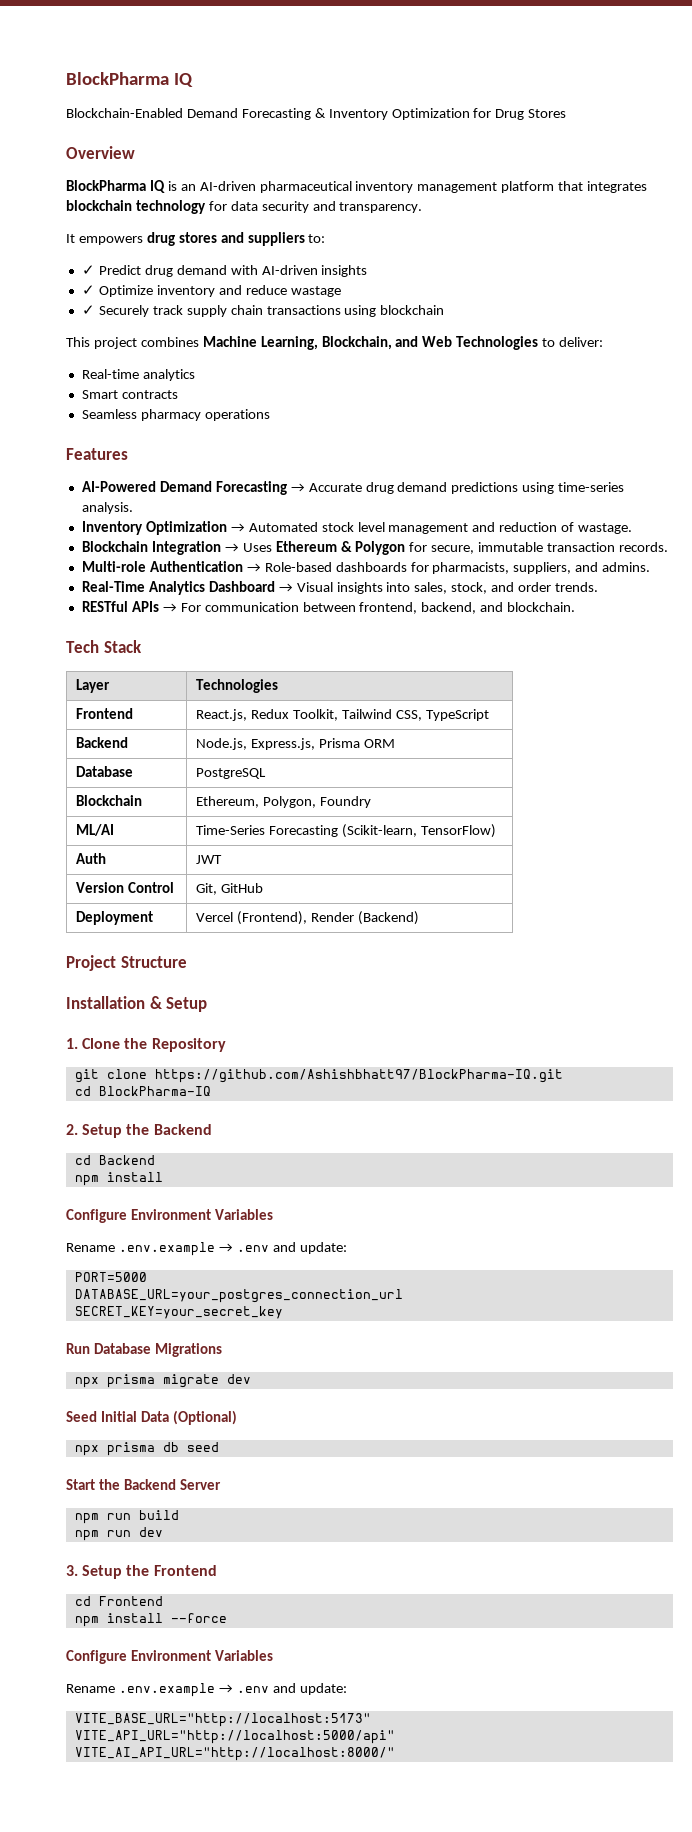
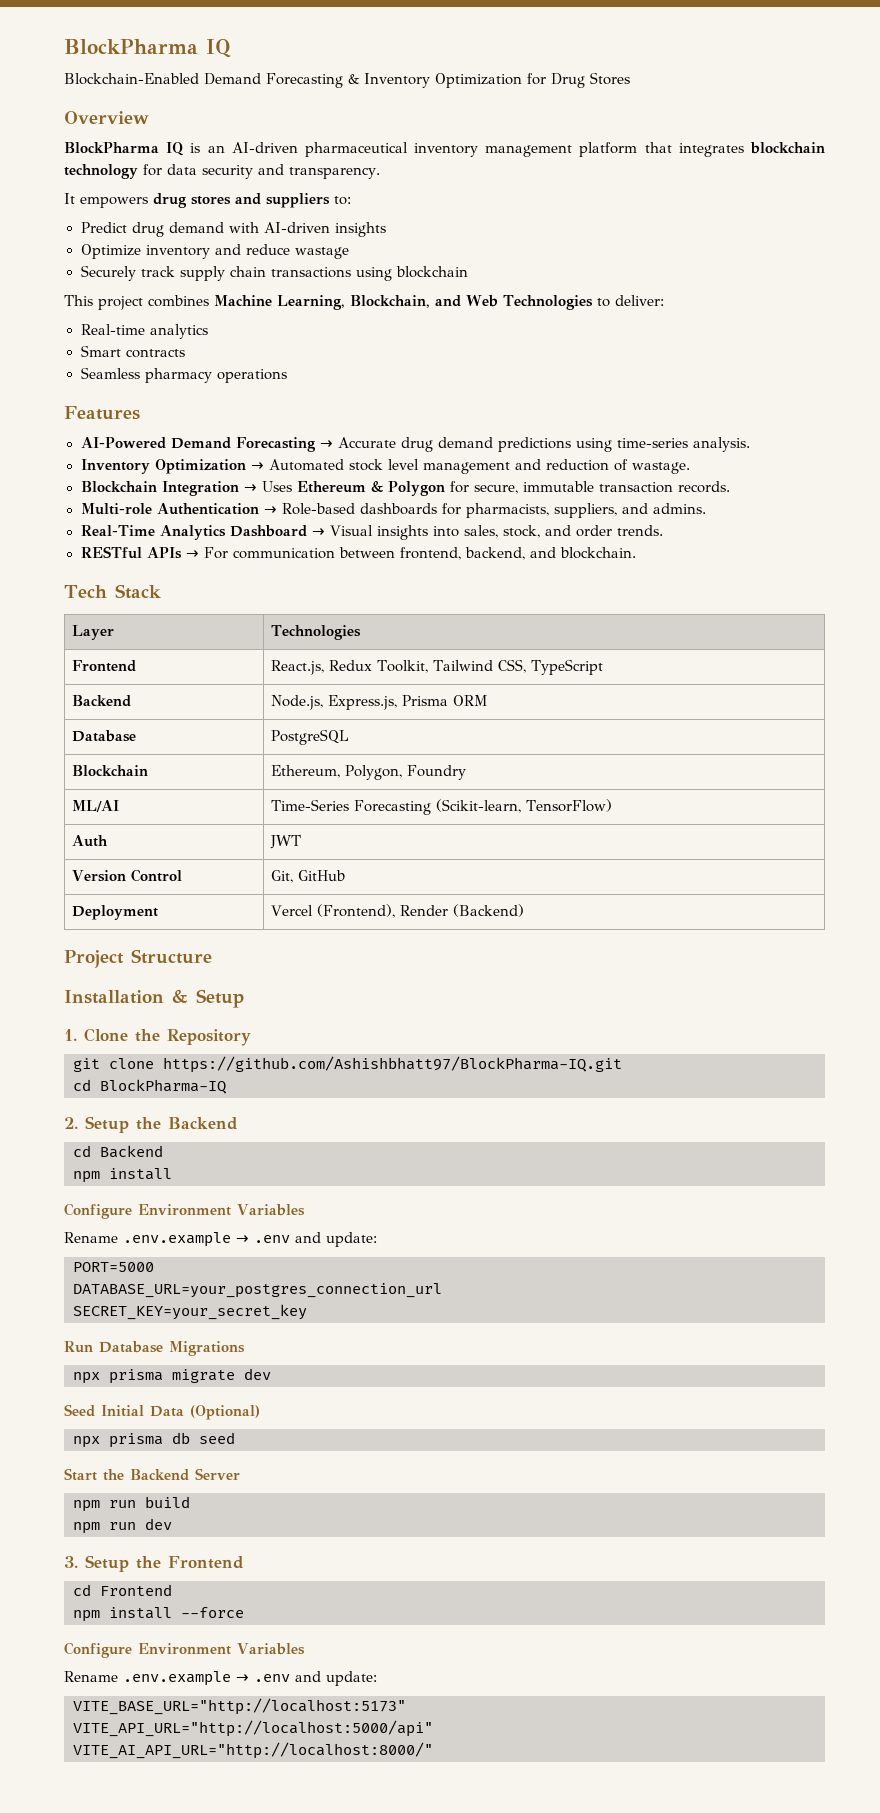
- ✓ Predict drug demand with AI-driven insights
+ Predict drug demand with AI-driven insights
- ✓ Optimize inventory and reduce wastage
+ Optimize inventory and reduce wastage
- ✓ Securely track supply chain transactions using blockchain
+ Securely track supply chain transactions using blockchain

